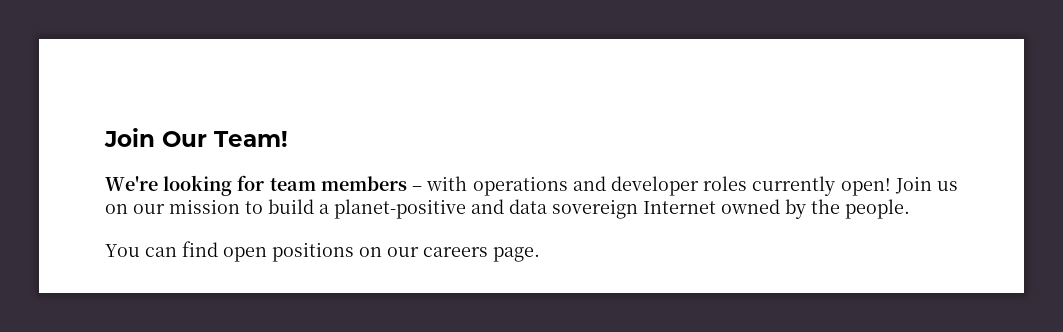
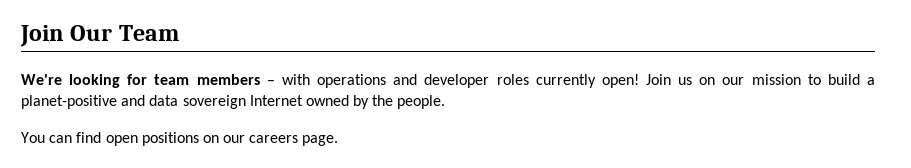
- Join Our Team!
+ Join Our Team

